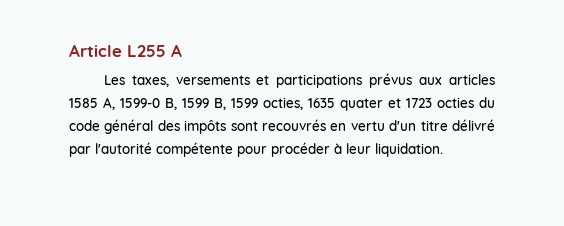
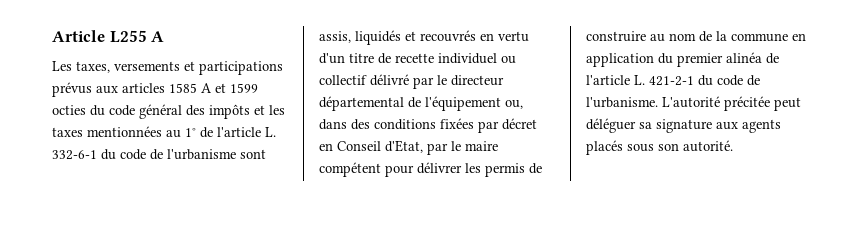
- Les taxes, versements et participations prévus aux articles 1585 A, 1599-0 B, 1599 B, 1599 octies, 1635 quater et 1723 octies du code général des impôts sont recouvrés en vertu d'un titre délivré par l'autorité compétente pour procéder à leur liquidation.
+ Les taxes, versements et participations prévus aux articles 1585 A et 1599 octies du code général des impôts et les taxes mentionnées au 1° de l'article L. 332-6-1 du code de l'urbanisme sont assis, liquidés et recouvrés en vertu d'un titre de recette individuel ou collectif délivré par le directeur départemental de l'équipement ou, dans des conditions fixées par décret en Conseil d'Etat, par le maire compétent pour délivrer les permis de construire au nom de la commune en application du premier alinéa de l'article L. 421-2-1 du code de l'urbanisme. L'autorité précitée peut déléguer sa signature aux agents placés sous son autorité.

